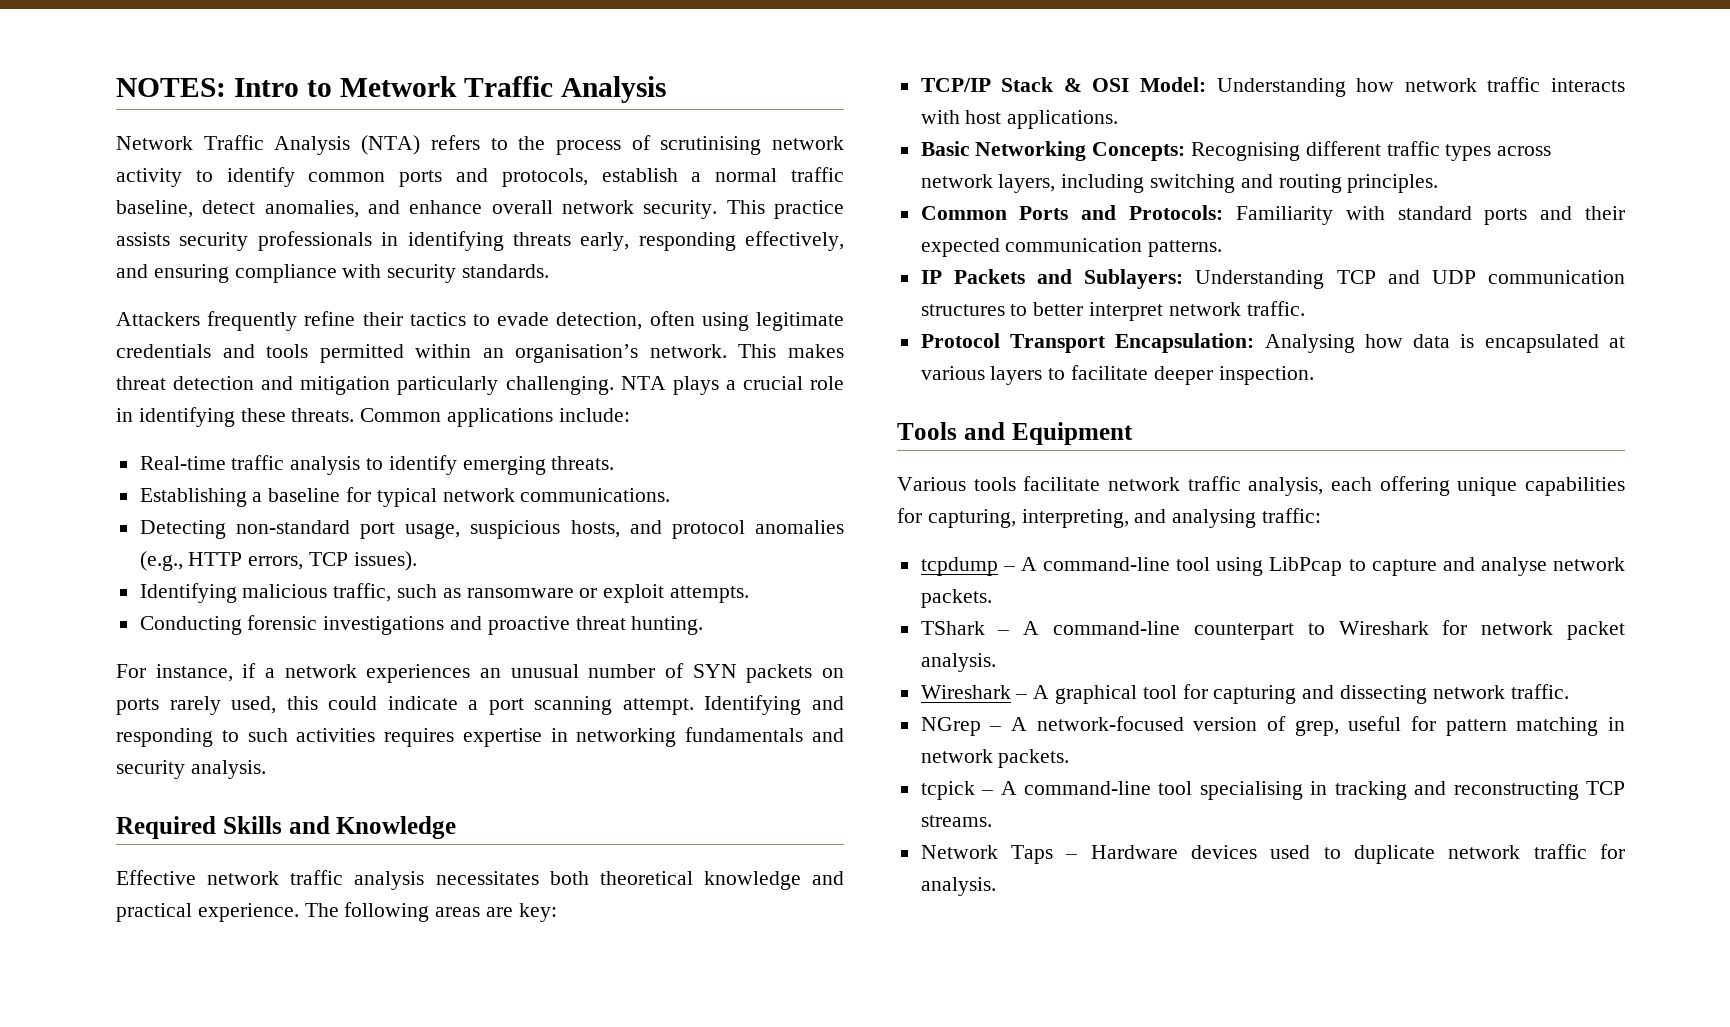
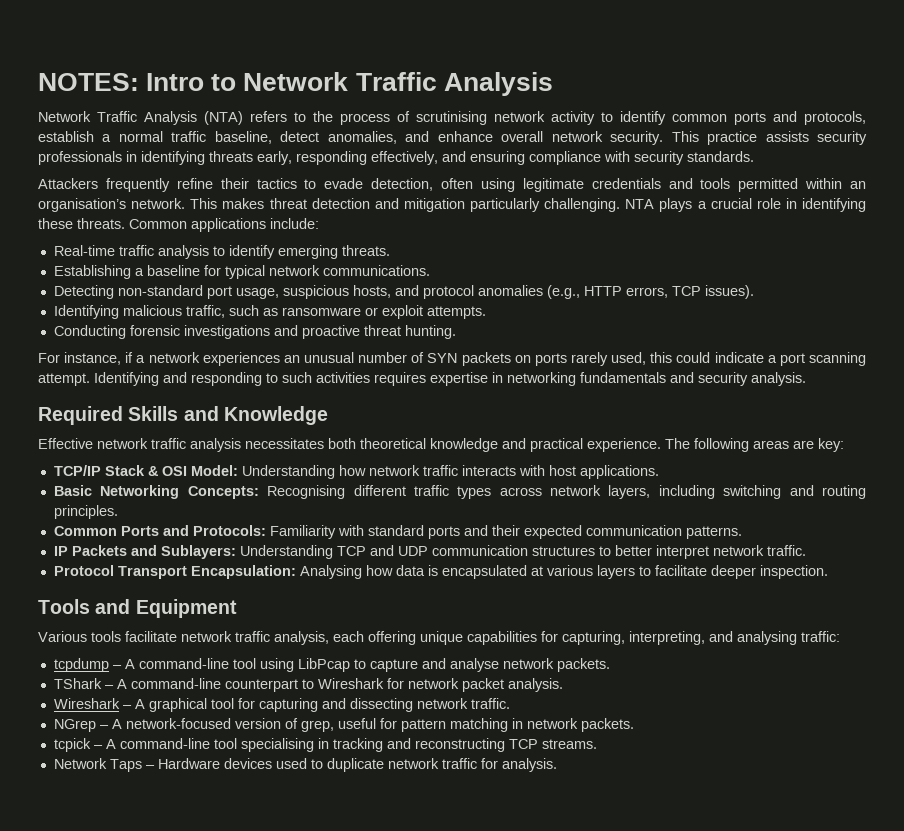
- NOTES: Intro to Metwork Traffic Analysis
+ NOTES: Intro to Network Traffic Analysis

